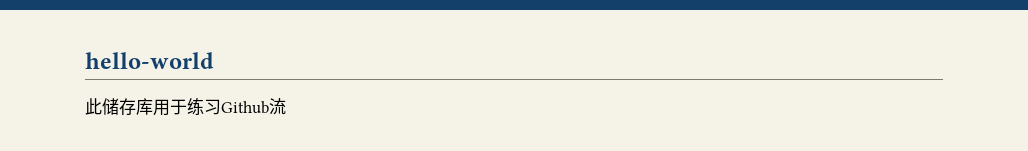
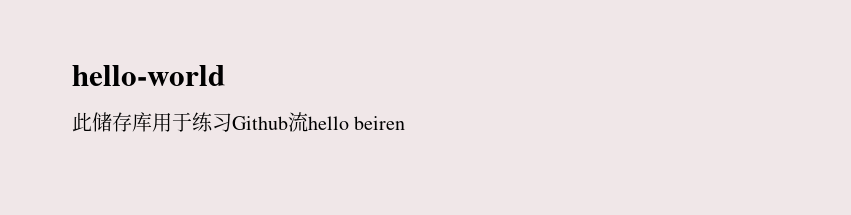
- 此储存库用于练习Github流
+ 此储存库用于练习Github流hello beiren

